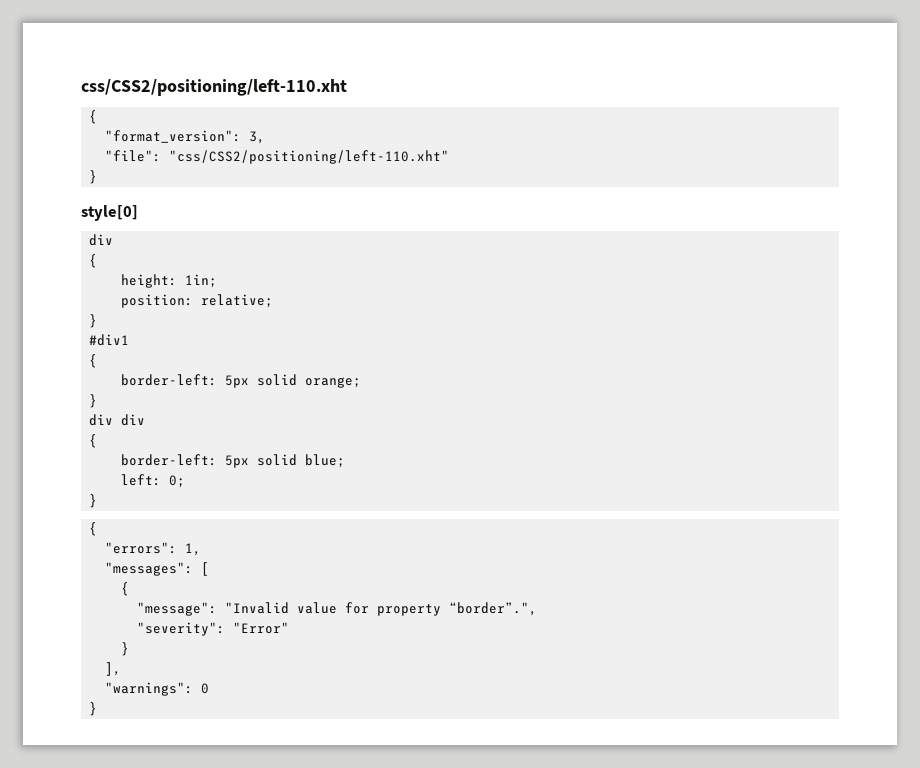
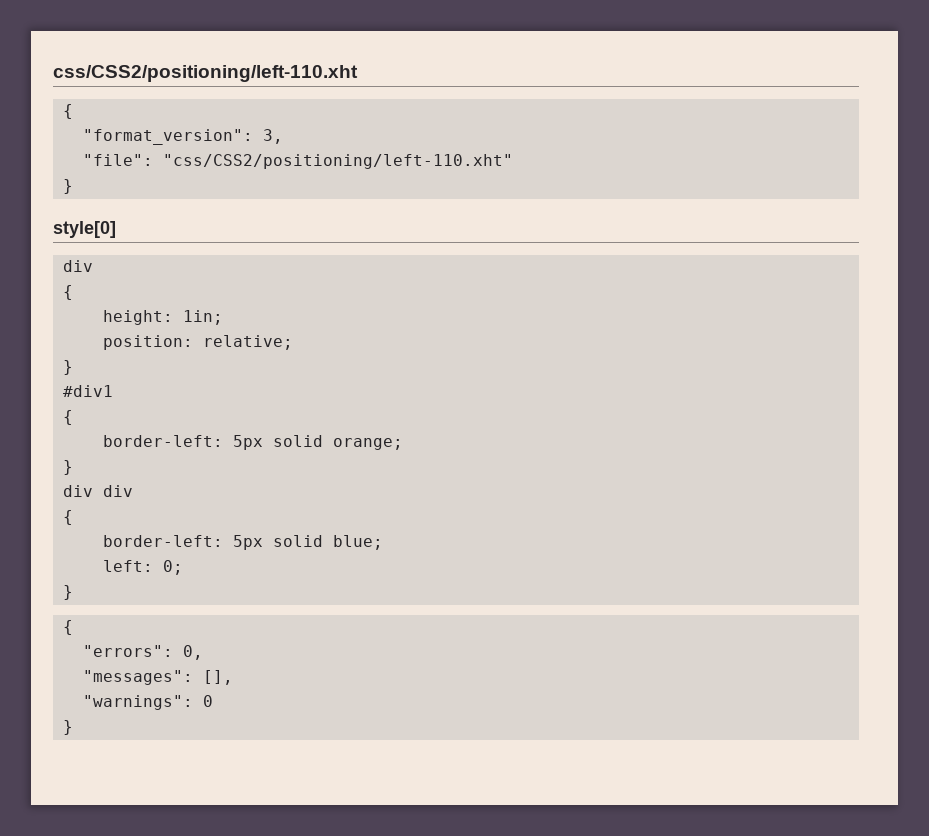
- "errors": 1,
+ "errors": 0,
- "messages": [
- {
- "message": "Invalid value for property “border”.",
- "severity": "Error"
- }
- ],
+ "messages": [],

